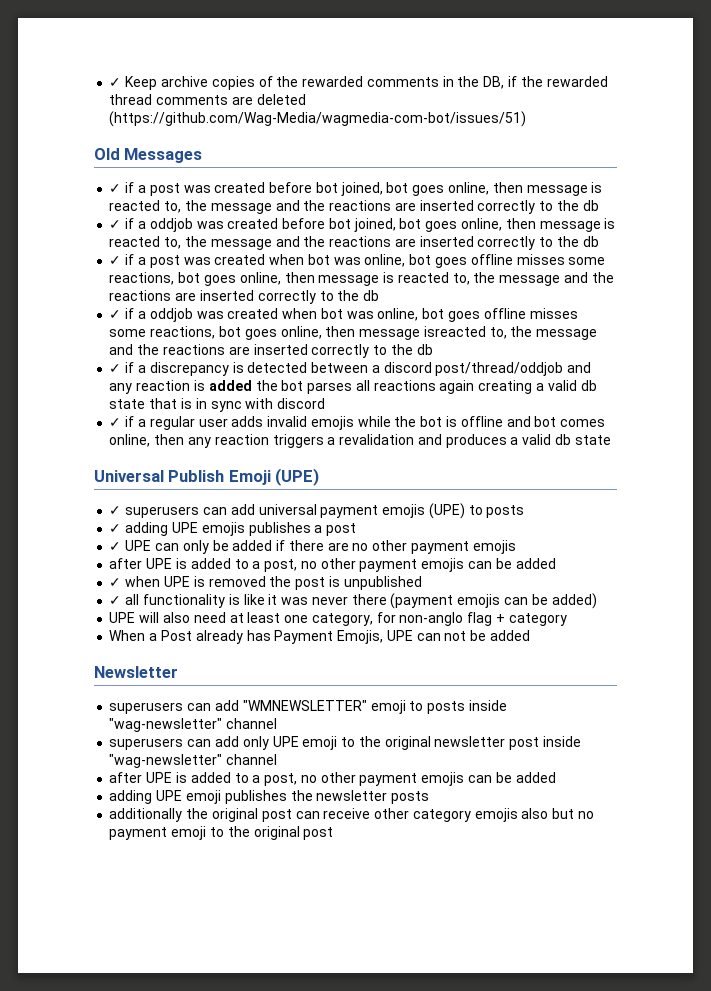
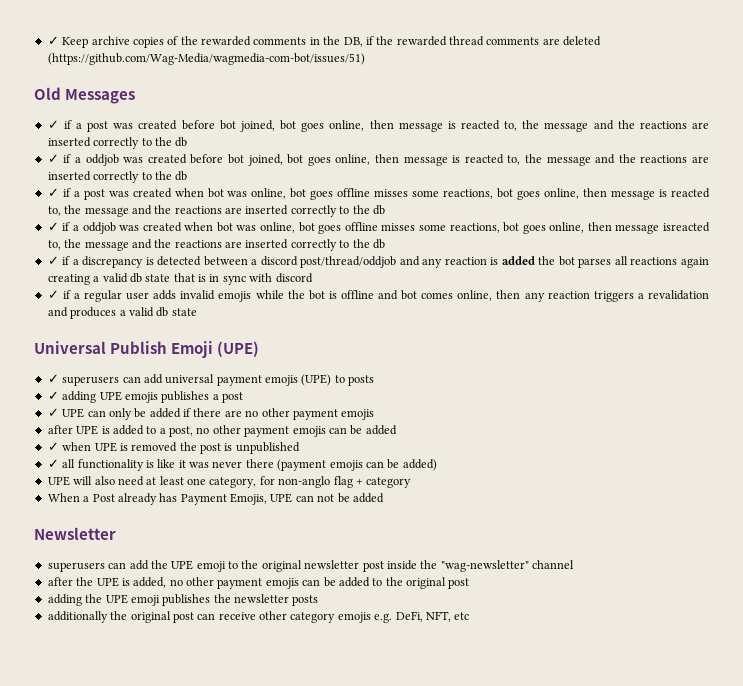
- superusers can add "WMNEWSLETTER" emoji to posts inside "wag-newsletter" channel
- superusers can add only UPE emoji to the original newsletter post inside "wag-newsletter" channel
- after UPE is added to a post, no other payment emojis can be added
- adding UPE emoji publishes the newsletter posts
+ superusers can add the UPE emoji to the original newsletter post inside the "wag-newsletter" channel
+ after the UPE is added, no other payment emojis can be added to the original post
+ adding the UPE emoji publishes the newsletter posts
- additionally the original post can receive other category emojis also but no payment emoji to the original post
+ additionally the original post can receive other category emojis e.g. DeFi, NFT, etc

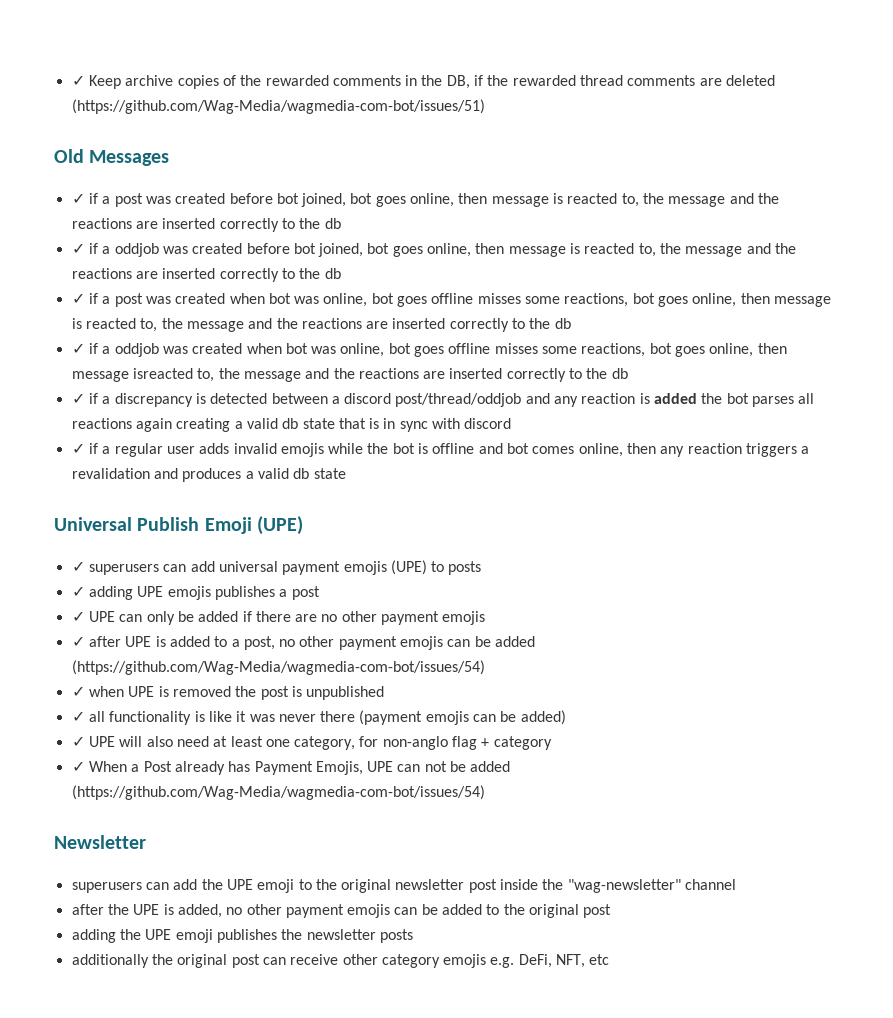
- after UPE is added to a post, no other payment emojis can be added
+ ✓ after UPE is added to a post, no other payment emojis can be added (https://github.com/Wag-Media/wagmedia-com-bot/issues/54)
- UPE will also need at least one category, for non-anglo flag + category
+ ✓ UPE will also need at least one category, for non-anglo flag + category
- When a Post already has Payment Emojis, UPE can not be added
+ ✓ When a Post already has Payment Emojis, UPE can not be added (https://github.com/Wag-Media/wagmedia-com-bot/issues/54)

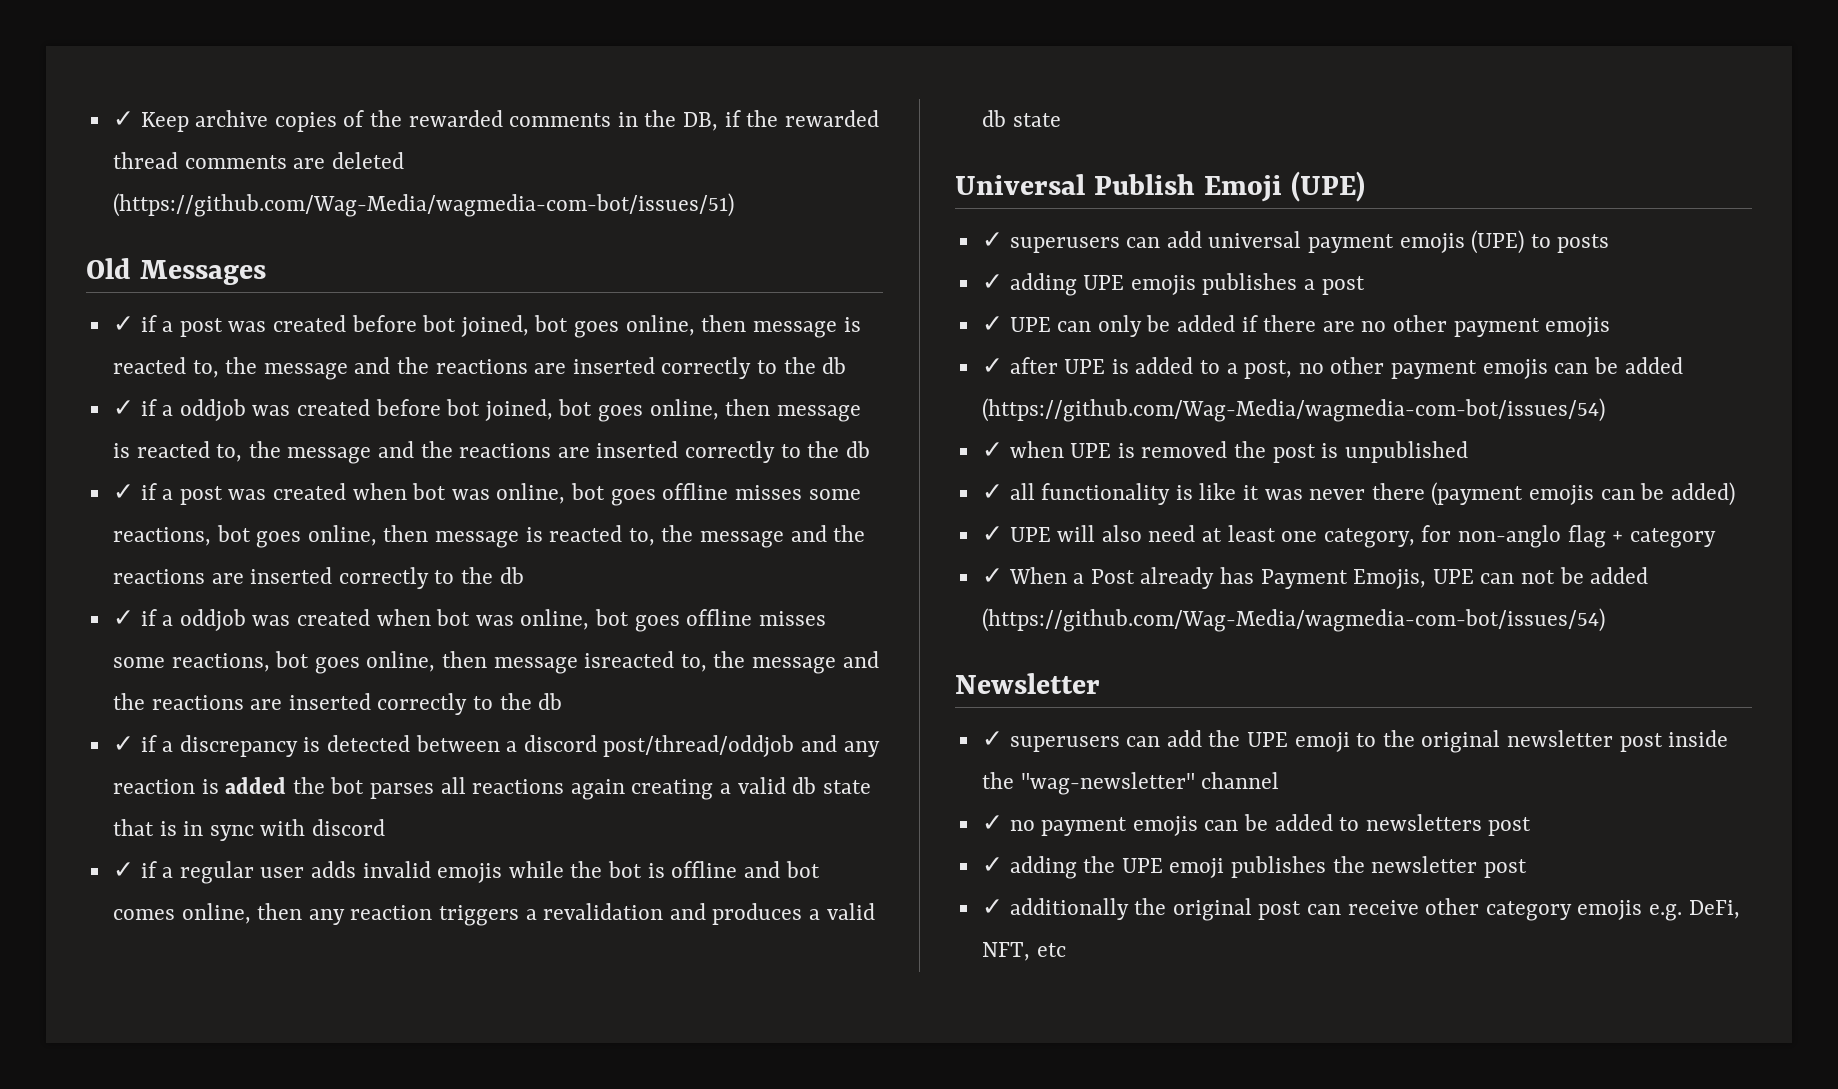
- superusers can add the UPE emoji to the original newsletter post inside the "wag-newsletter" channel
+ ✓ superusers can add the UPE emoji to the original newsletter post inside the "wag-newsletter" channel
- after the UPE is added, no other payment emojis can be added to the original post
- adding the UPE emoji publishes the newsletter posts
- additionally the original post can receive other category emojis e.g. DeFi, NFT, etc
+ ✓ no payment emojis can be added to newsletters post
+ ✓ adding the UPE emoji publishes the newsletter post
+ ✓ additionally the original post can receive other category emojis e.g. DeFi, NFT, etc

